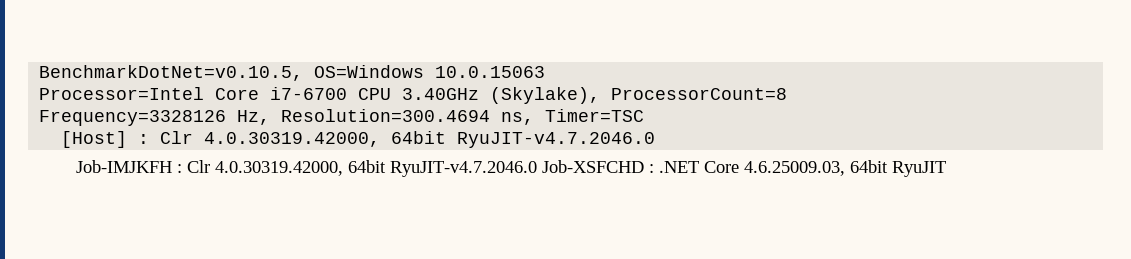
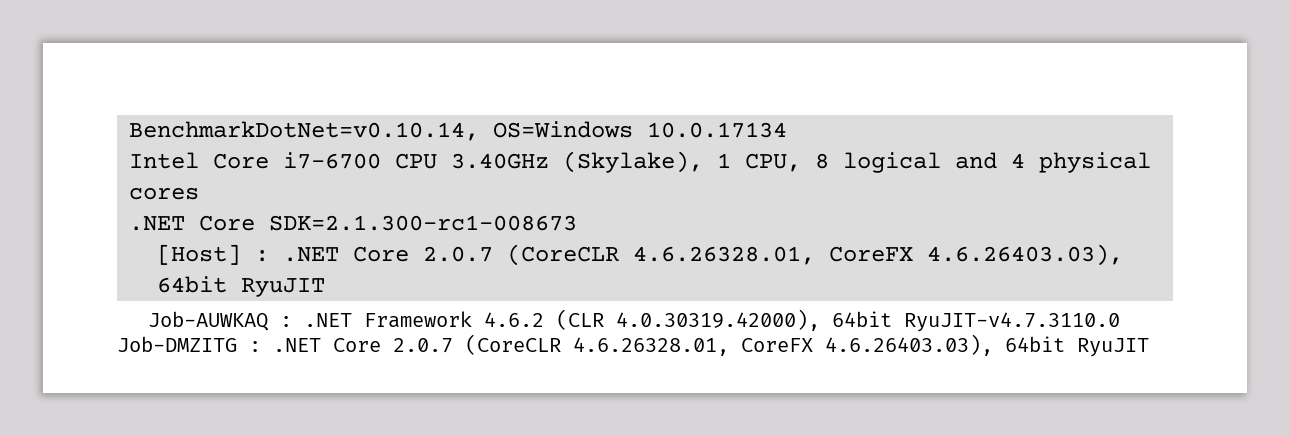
- BenchmarkDotNet=v0.10.5, OS=Windows 10.0.15063
- Processor=Intel Core i7-6700 CPU 3.40GHz (Skylake), ProcessorCount=8
- Frequency=3328126 Hz, Resolution=300.4694 ns, Timer=TSC
- [Host] : Clr 4.0.30319.42000, 64bit RyuJIT-v4.7.2046.0
- Job-IMJKFH : Clr 4.0.30319.42000, 64bit RyuJIT-v4.7.2046.0 Job-XSFCHD : .NET Core 4.6.25009.03, 64bit RyuJIT
+ BenchmarkDotNet=v0.10.14, OS=Windows 10.0.17134
+ Intel Core i7-6700 CPU 3.40GHz (Skylake), 1 CPU, 8 logical and 4 physical cores
+ .NET Core SDK=2.1.300-rc1-008673
+ [Host] : .NET Core 2.0.7 (CoreCLR 4.6.26328.01, CoreFX 4.6.26403.03), 64bit RyuJIT
+ Job-AUWKAQ : .NET Framework 4.6.2 (CLR 4.0.30319.42000), 64bit RyuJIT-v4.7.3110.0 Job-DMZITG : .NET Core 2.0.7 (CoreCLR 4.6.26328.01, CoreFX 4.6.26403.03), 64bit RyuJIT

